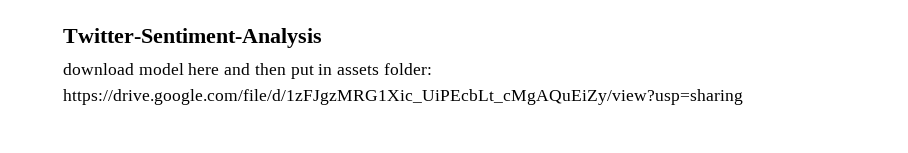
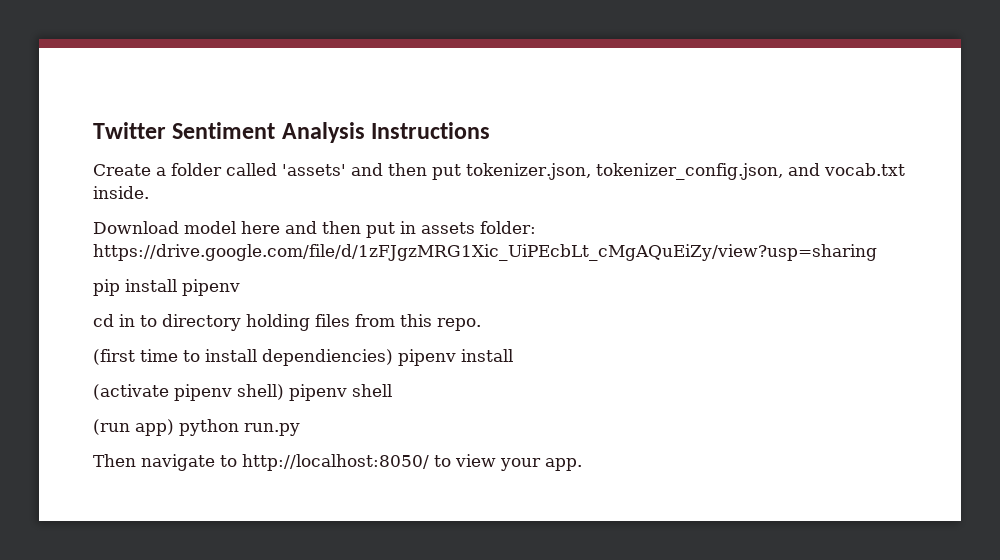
- Twitter-Sentiment-Analysis
- download model here and then put in assets folder: https://drive.google.com/file/d/1zFJgzMRG1Xic_UiPEcbLt_cMgAQuEiZy/view?usp=sharing
+ Twitter Sentiment Analysis Instructions
+ Create a folder called 'assets' and then put tokenizer.json, tokenizer_config.json, and vocab.txt inside.
+ Download model here and then put in assets folder: https://drive.google.com/file/d/1zFJgzMRG1Xic_UiPEcbLt_cMgAQuEiZy/view?usp=sharing
+ pip install pipenv
+ cd in to directory holding files from this repo.
+ (first time to install dependiencies) pipenv install
+ (activate pipenv shell) pipenv shell
+ (run app) python run.py
+ Then navigate to http://localhost:8050/ to view your app.

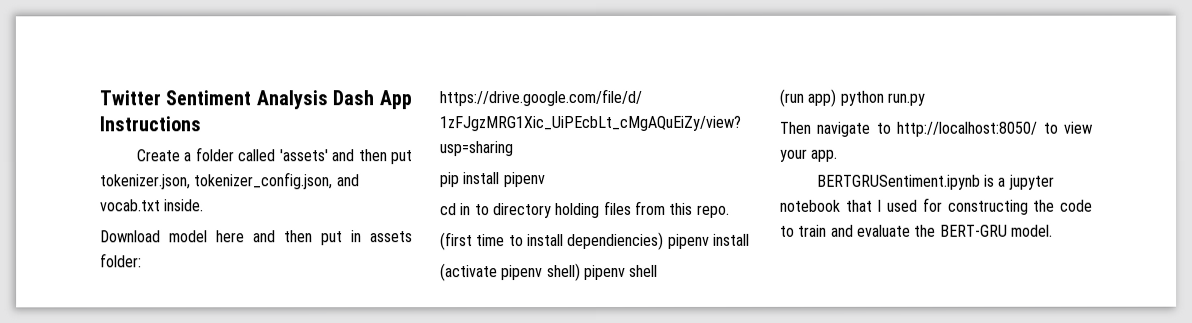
- Twitter Sentiment Analysis Instructions
+ Twitter Sentiment Analysis Dash App Instructions
+ BERTGRUSentiment.ipynb is a jupyter notebook that I used for constructing the code to train and evaluate the BERT-GRU model.

